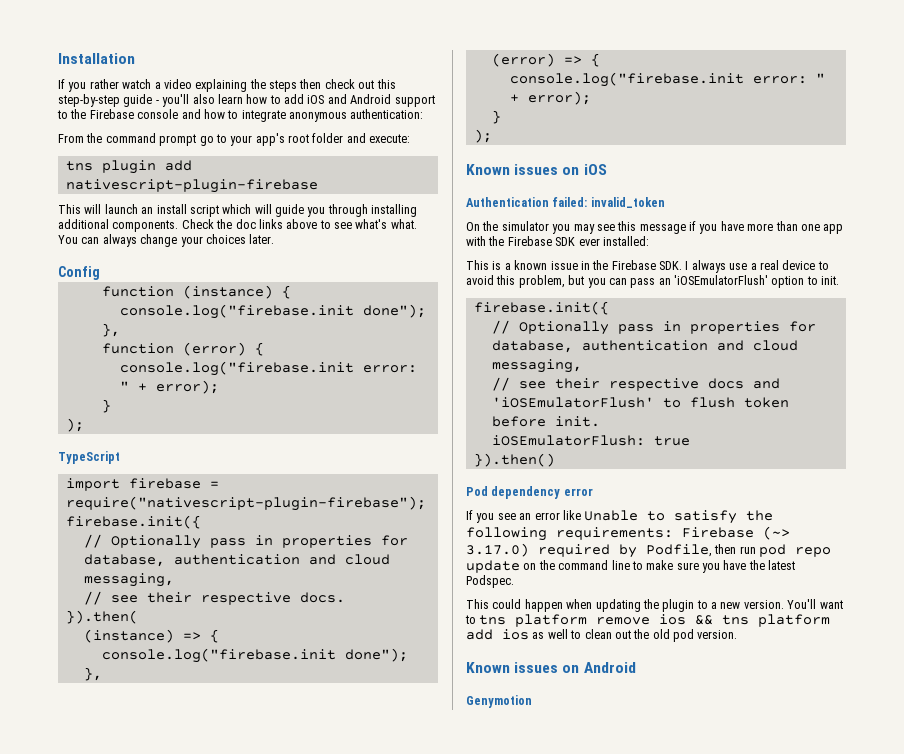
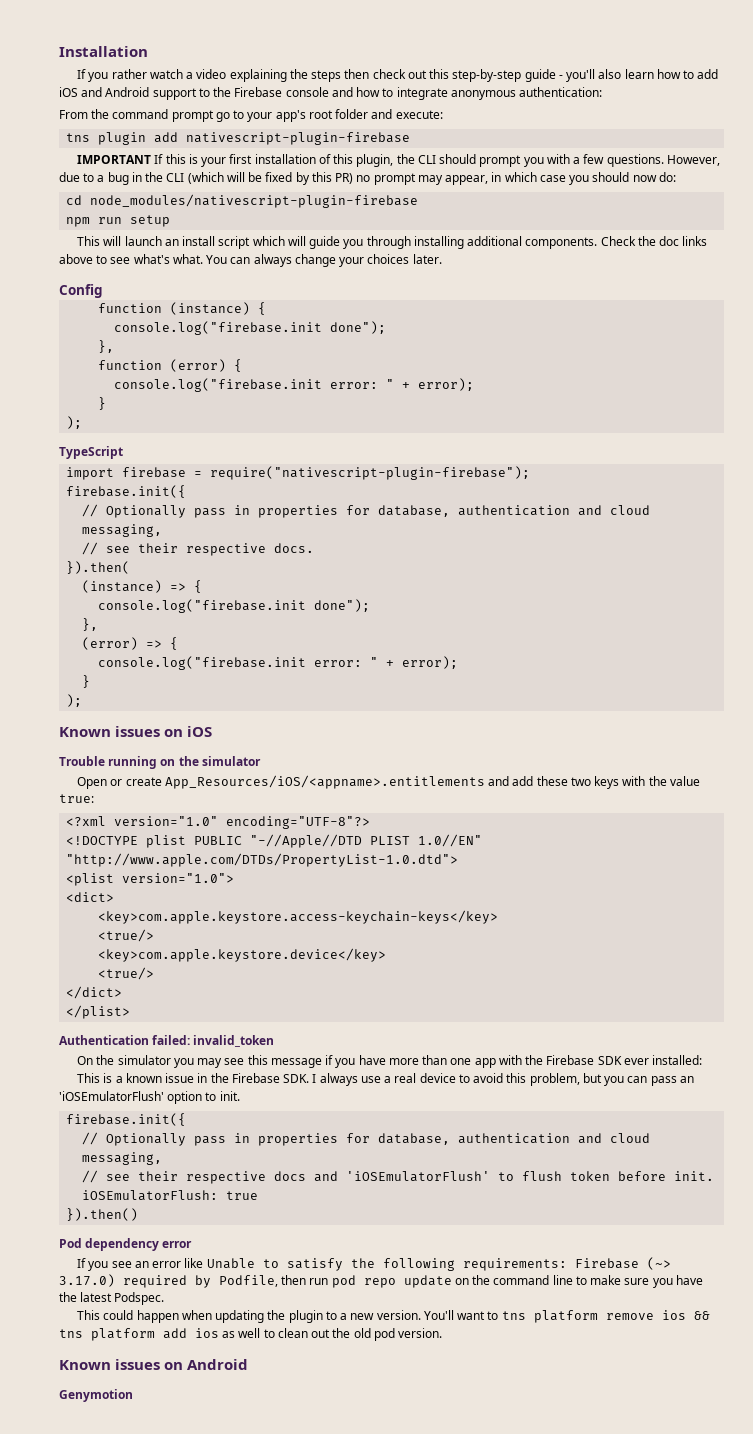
+ IMPORTANT If this is your first installation of this plugin, the CLI should prompt you with a few questions. However, due to a bug in the CLI (which will be fixed by this PR) no prompt may appear, in which case you should now do:
+ cd node_modules/nativescript-plugin-firebase
+ npm run setup
+ Trouble running on the simulator
+ Open or create App_Resources/iOS/<appname>.entitlements and add these two keys with the value true:
+ <?xml version="1.0" encoding="UTF-8"?>
+ <!DOCTYPE plist PUBLIC "-//Apple//DTD PLIST 1.0//EN" "http://www.apple.com/DTDs/PropertyList-1.0.dtd">
+ <plist version="1.0">
+ <dict>
+ <key>com.apple.keystore.access-keychain-keys</key>
+ <true/>
+ <key>com.apple.keystore.device</key>
+ <true/>
+ </dict>
+ </plist>

